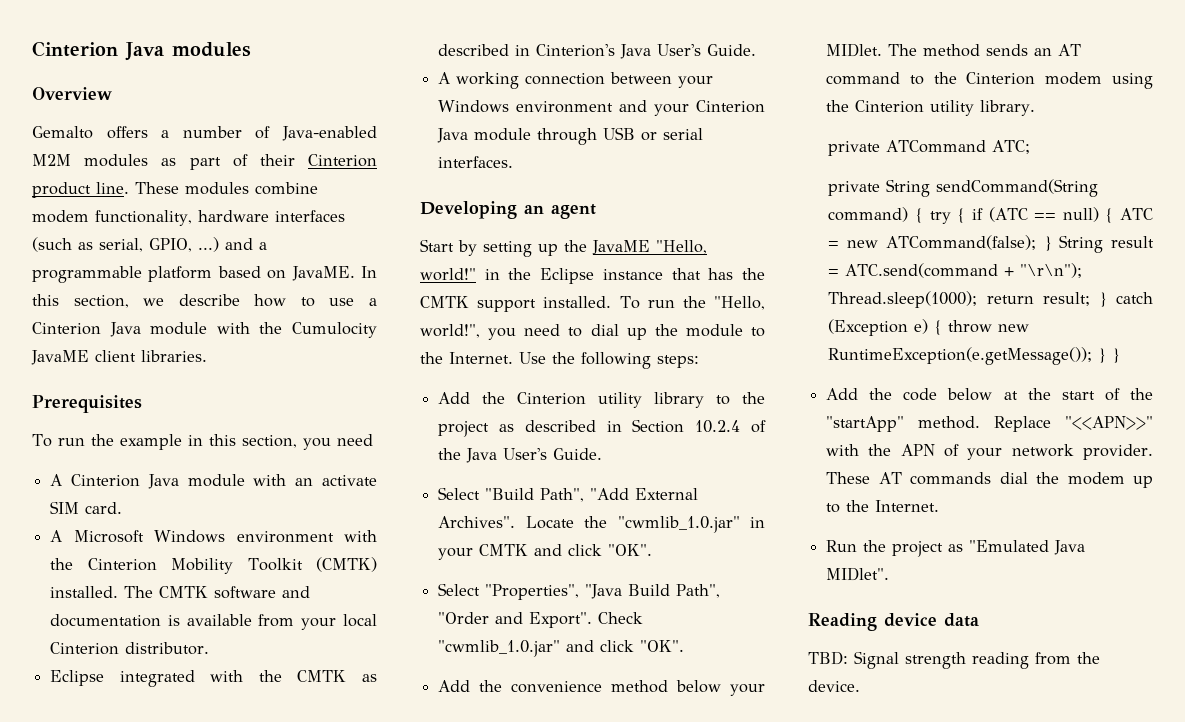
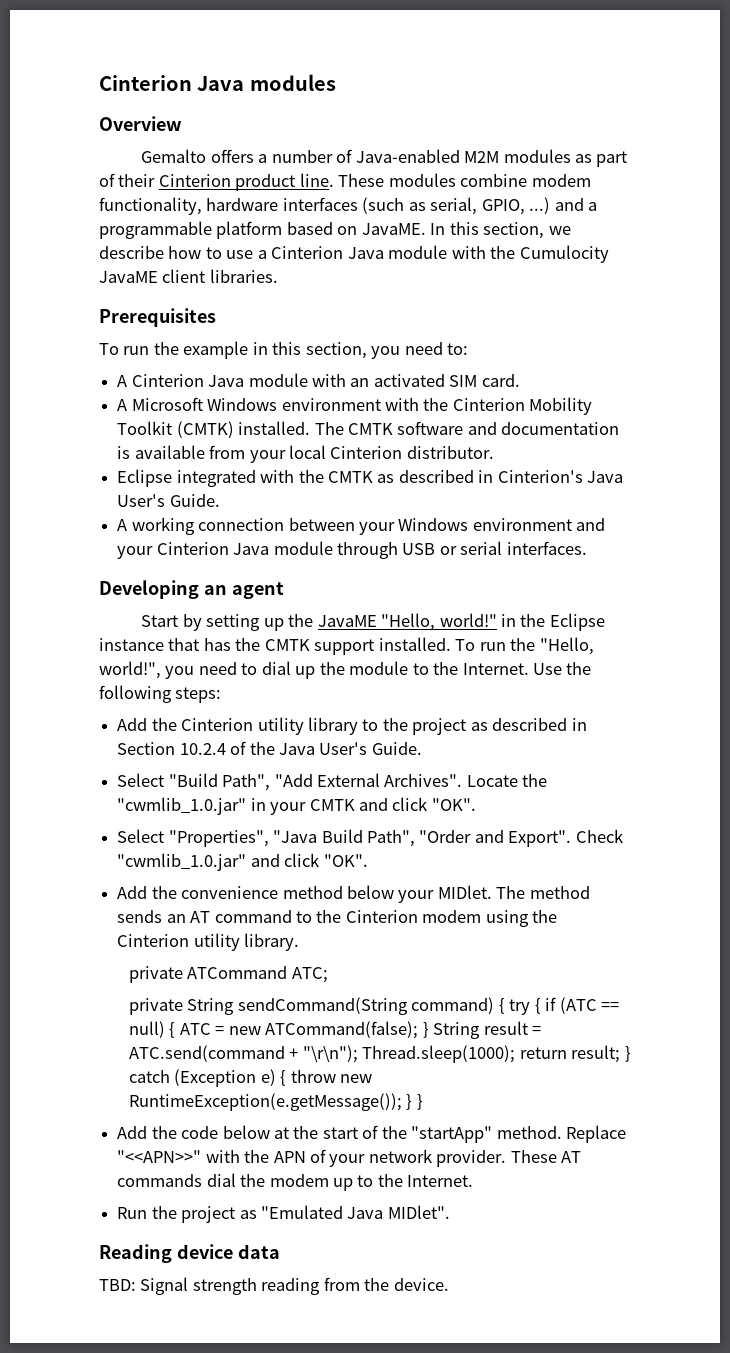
- To run the example in this section, you need
+ To run the example in this section, you need to:
- A Cinterion Java module with an activate SIM card.
+ A Cinterion Java module with an activated SIM card.

